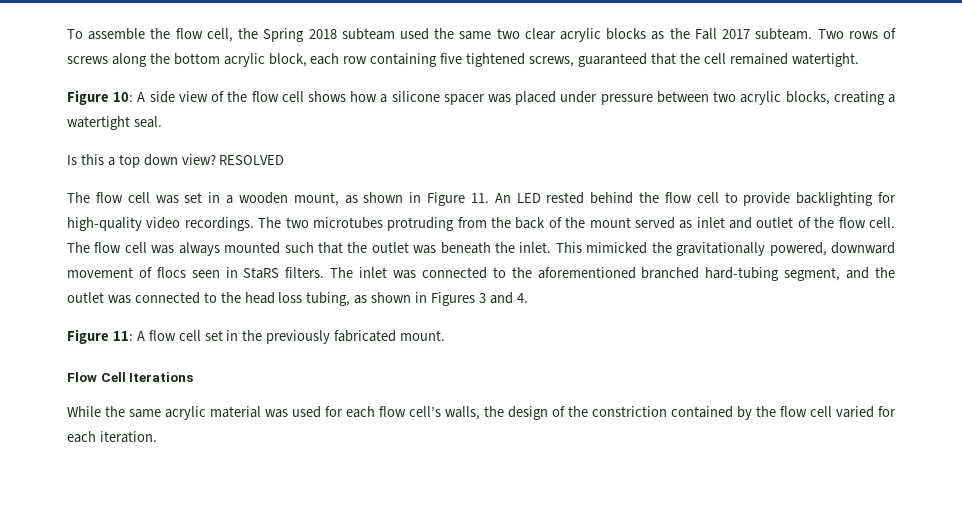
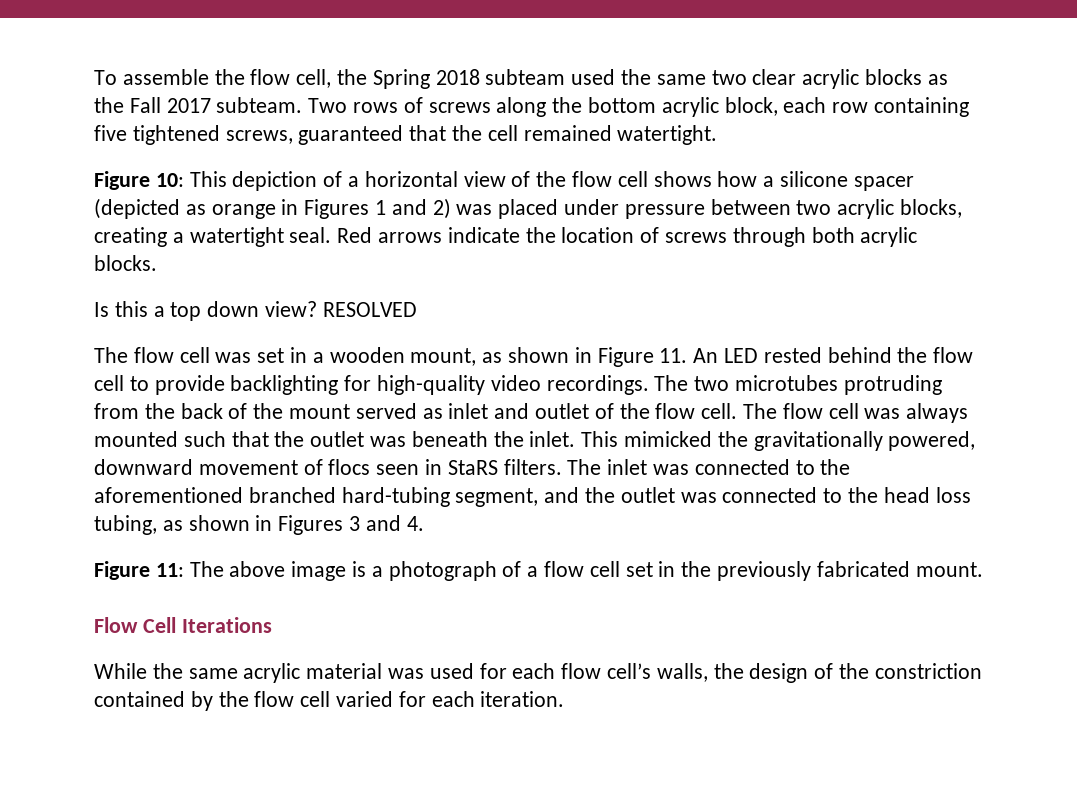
- Figure 10: A side view of the flow cell shows how a silicone spacer was placed under pressure between two acrylic blocks, creating a watertight seal.
+ Figure 10: This depiction of a horizontal view of the flow cell shows how a silicone spacer (depicted as orange in Figures 1 and 2) was placed under pressure between two acrylic blocks, creating a watertight seal. Red arrows indicate the location of screws through both acrylic blocks.
- Figure 11: A flow cell set in the previously fabricated mount.
+ Figure 11: The above image is a photograph of a flow cell set in the previously fabricated mount.

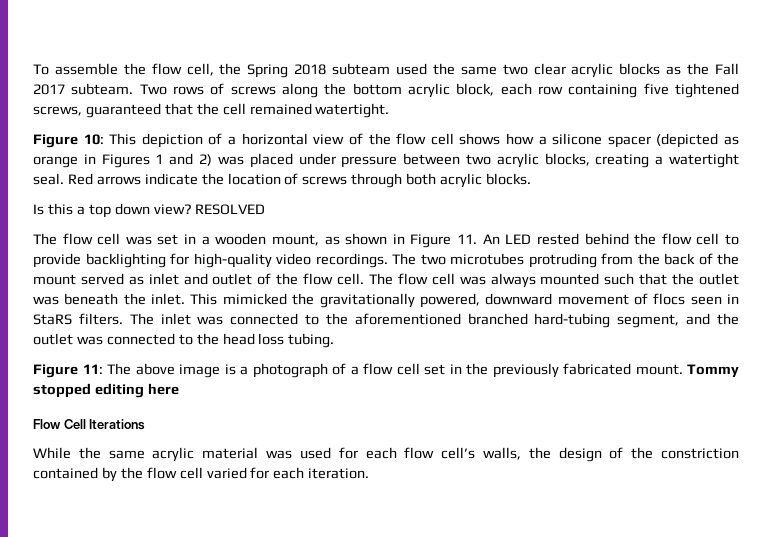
- The inlet was connected to the aforementioned branched hard-tubing segment, and the outlet was connected to the head loss tubing, as shown in Figures 3 and 4.
+ The inlet was connected to the aforementioned branched hard-tubing segment, and the outlet was connected to the head loss tubing.
+ Tommy stopped editing here

